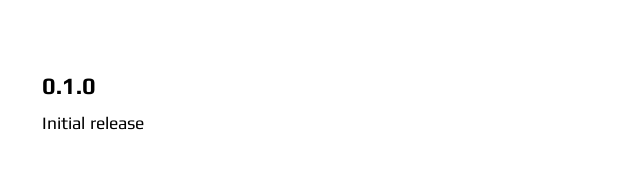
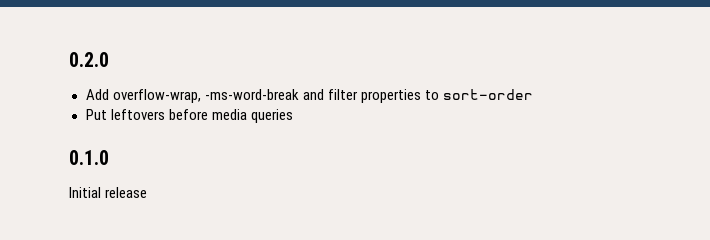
+ 0.2.0
+ Add overflow-wrap, -ms-word-break and filter properties to sort-order
+ Put leftovers before media queries

